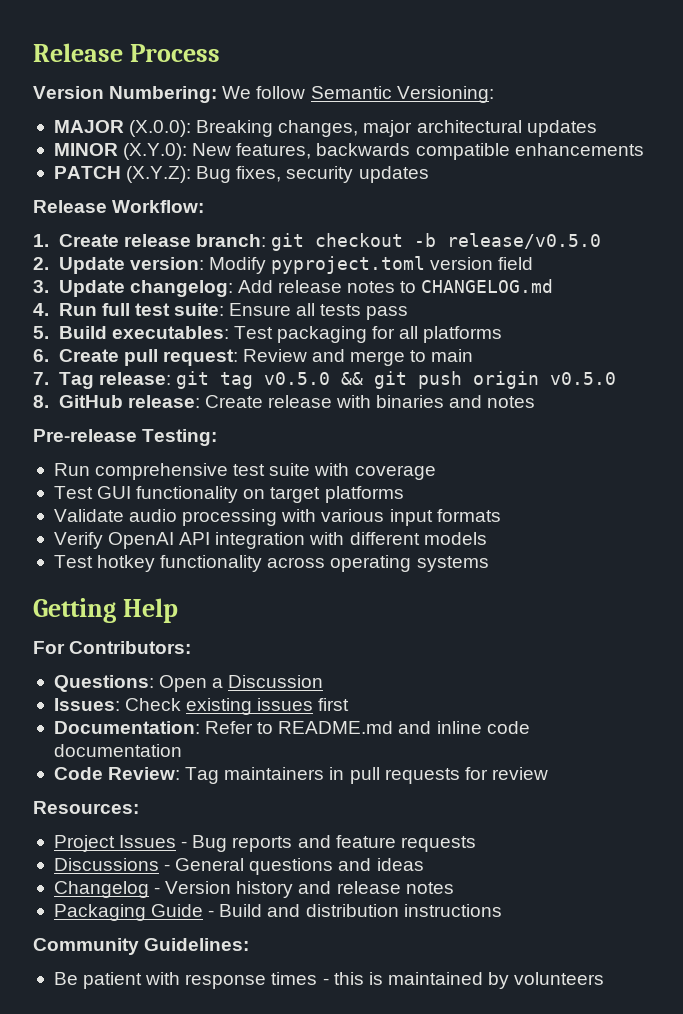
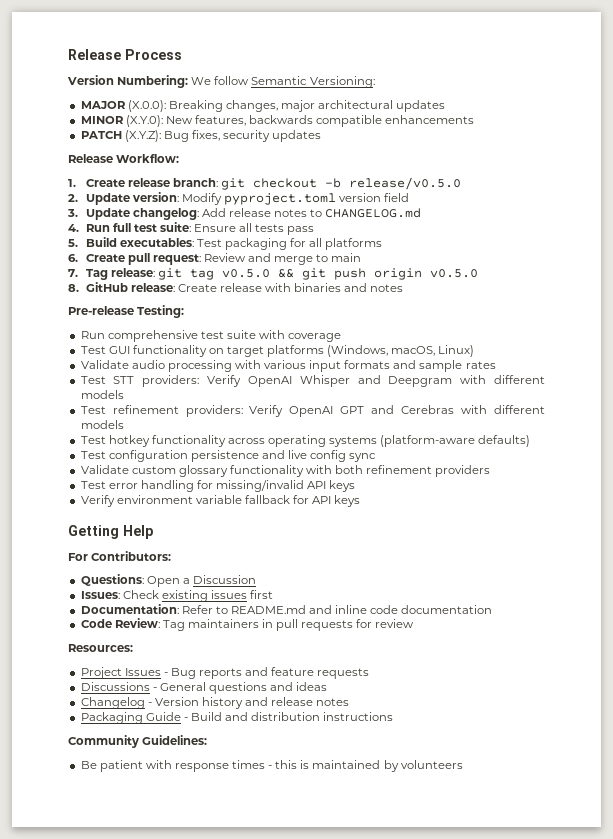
- Test GUI functionality on target platforms
+ Test GUI functionality on target platforms (Windows, macOS, Linux)
- Validate audio processing with various input formats
- Verify OpenAI API integration with different models
+ Validate audio processing with various input formats and sample rates
+ Test STT providers: Verify OpenAI Whisper and Deepgram with different models
+ Test refinement providers: Verify OpenAI GPT and Cerebras with different models
- Test hotkey functionality across operating systems
+ Test hotkey functionality across operating systems (platform-aware defaults)
+ Test configuration persistence and live config sync
+ Validate custom glossary functionality with both refinement providers
+ Test error handling for missing/invalid API keys
+ Verify environment variable fallback for API keys

